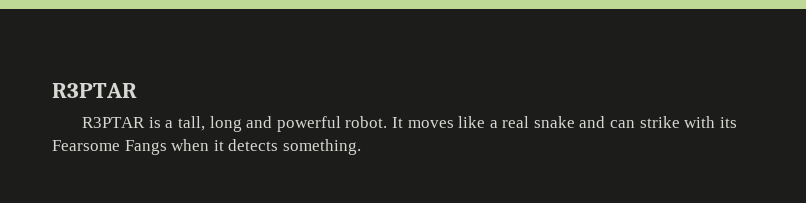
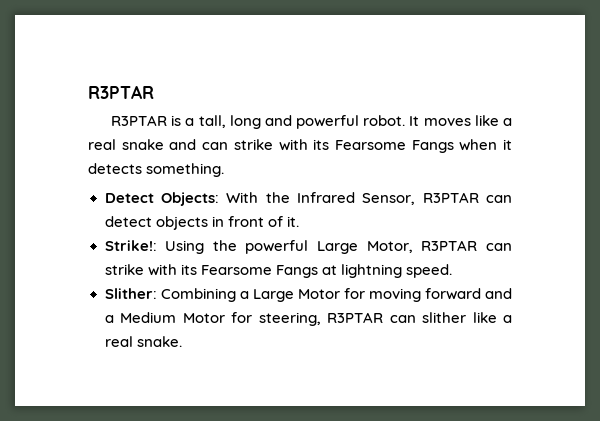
+ Detect Objects: With the Infrared Sensor, R3PTAR can detect objects in front of it.
+ Strike!: Using the powerful Large Motor, R3PTAR can strike with its Fearsome Fangs at lightning speed.
+ Slither: Combining a Large Motor for moving forward and a Medium Motor for steering, R3PTAR can slither like a real snake.

